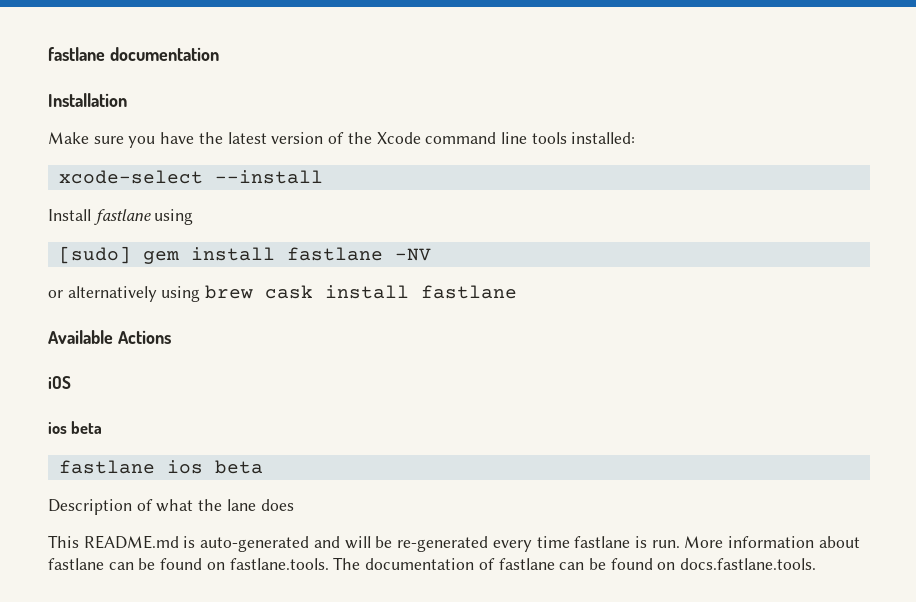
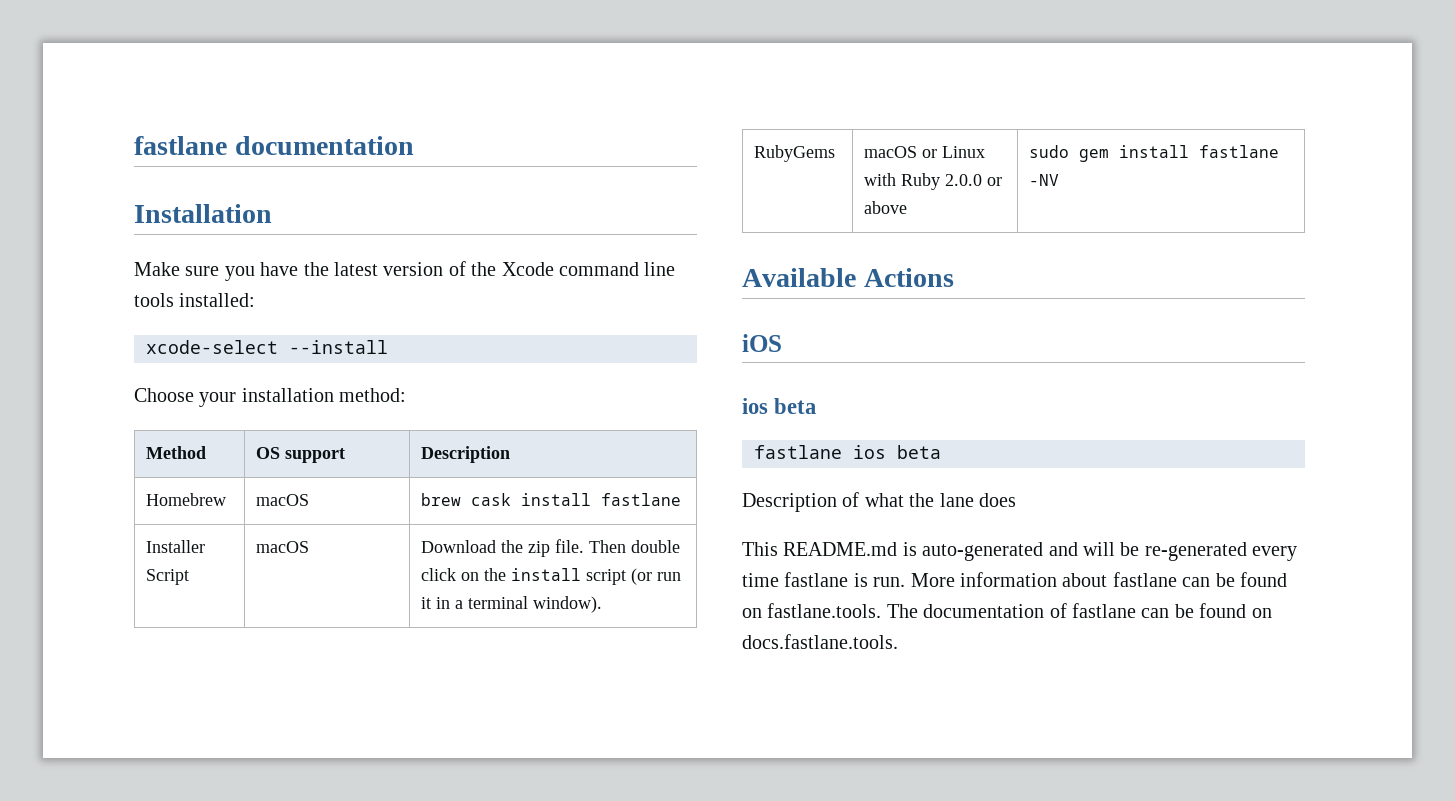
- Install fastlane using
- [sudo] gem install fastlane -NV
- or alternatively using brew cask install fastlane
+ Choose your installation method:
+ Method | OS support | Description
+ Homebrew | macOS | brew cask install fastlane
+ Installer Script | macOS | Download the zip file. Then double click on the install script (or run it in a terminal window).
+ RubyGems | macOS or Linux with Ruby 2.0.0 or above | sudo gem install fastlane -NV

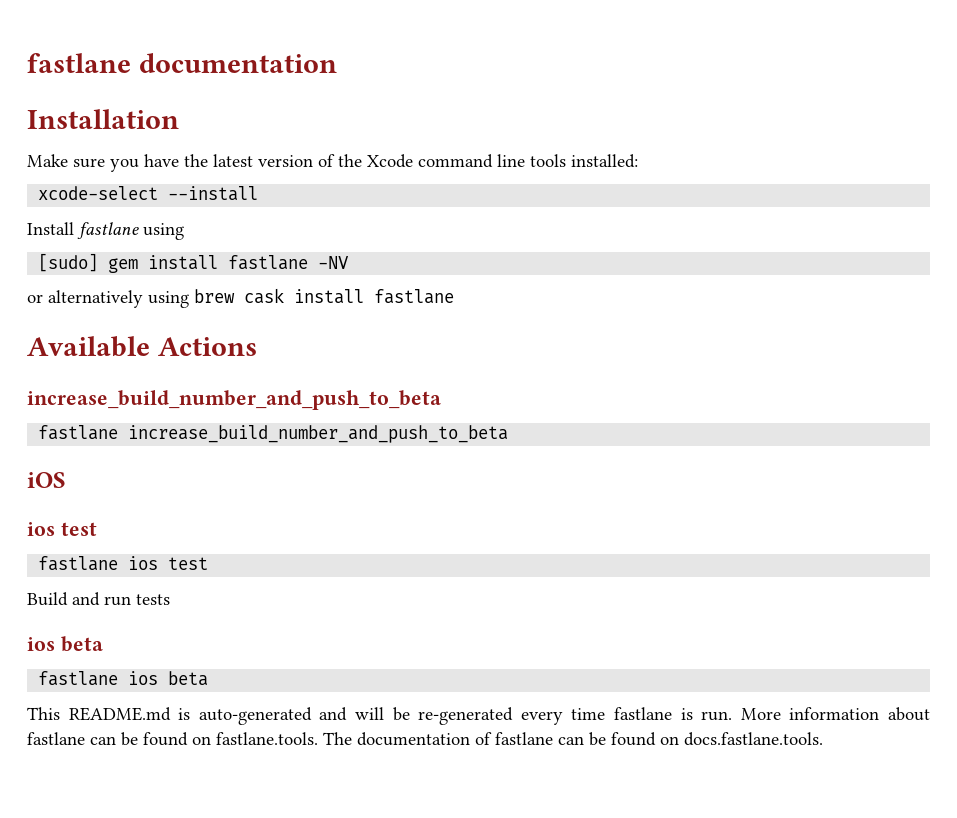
- Choose your installation method:
- Method | OS support | Description
- Homebrew | macOS | brew cask install fastlane
- Installer Script | macOS | Download the zip file. Then double click on the install script (or run it in a terminal window).
- RubyGems | macOS or Linux with Ruby 2.0.0 or above | sudo gem install fastlane -NV
+ Install fastlane using
+ [sudo] gem install fastlane -NV
+ or alternatively using brew cask install fastlane
  Available Actions
+ increase_build_number_and_push_to_beta
+ fastlane increase_build_number_and_push_to_beta
  iOS
+ ios test
+ fastlane ios test
+ Build and run tests
- Description of what the lane does

